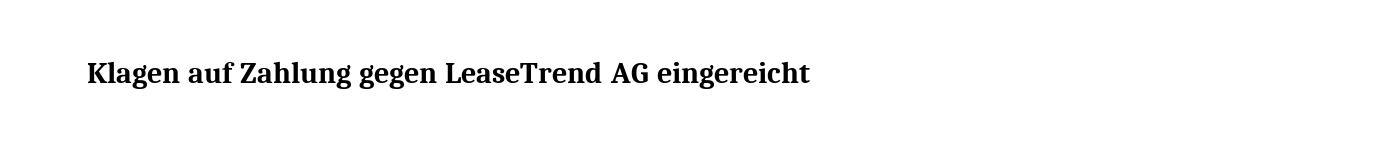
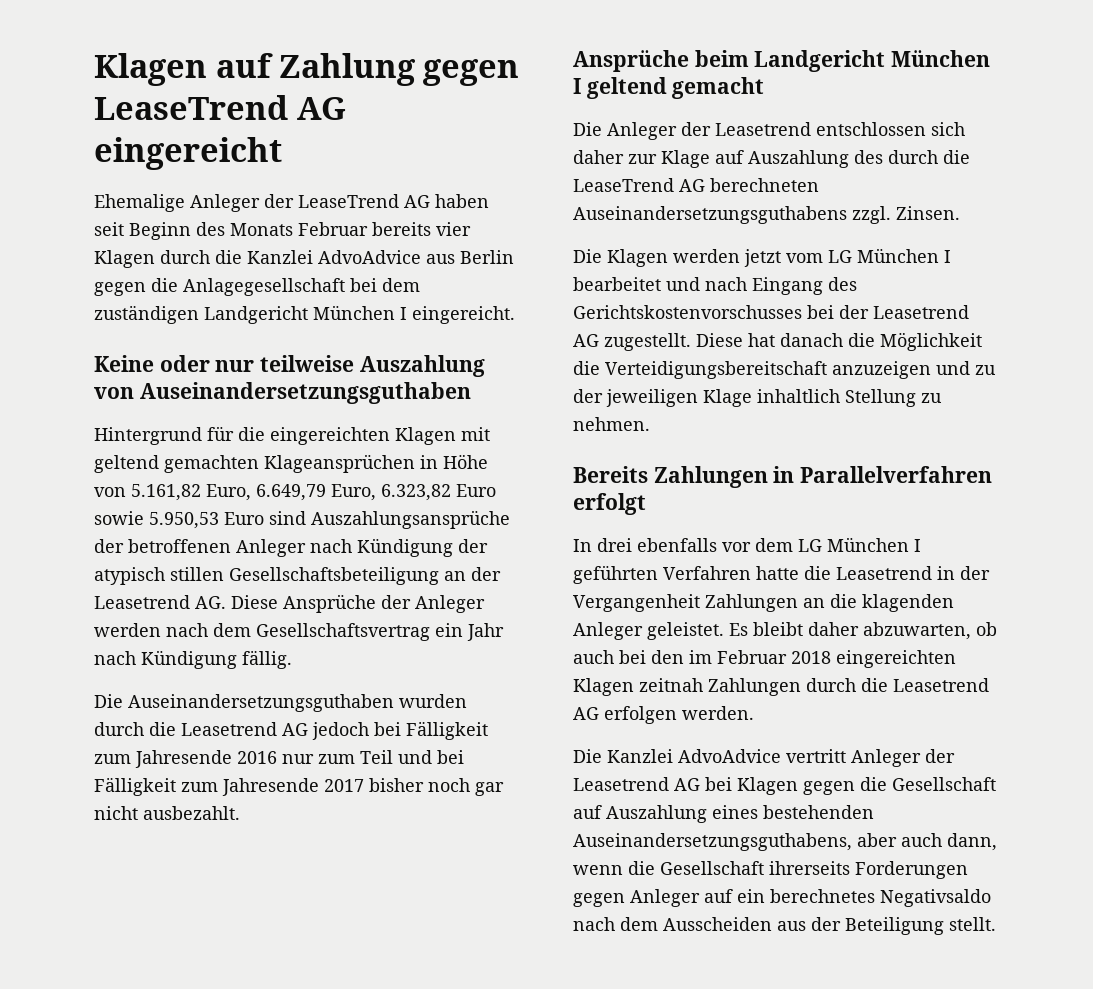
+ Ehemalige Anleger der LeaseTrend AG haben seit Beginn des Monats Februar bereits vier Klagen durch die Kanzlei AdvoAdvice aus Berlin gegen die Anlagegesellschaft bei dem zuständigen Landgericht München I eingereicht.
+ Keine oder nur teilweise Auszahlung von Auseinandersetzungsguthaben
+ Hintergrund für die eingereichten Klagen mit geltend gemachten Klageansprüchen in Höhe von 5.161,82 Euro, 6.649,79 Euro, 6.323,82 Euro sowie 5.950,53 Euro sind Auszahlungsansprüche der betroffenen Anleger nach Kündigung der atypisch stillen Gesellschaftsbeteiligung an der Leasetrend AG. Diese Ansprüche der Anleger werden nach dem Gesellschaftsvertrag ein Jahr nach Kündigung fällig.
+ Die Auseinandersetzungsguthaben wurden durch die Leasetrend AG jedoch bei Fälligkeit zum Jahresende 2016 nur zum Teil und bei Fälligkeit zum Jahresende 2017 bisher noch gar nicht ausbezahlt.
+ Ansprüche beim Landgericht München I geltend gemacht
+ Die Anleger der Leasetrend entschlossen sich daher zur Klage auf Auszahlung des durch die LeaseTrend AG berechneten Auseinandersetzungsguthabens zzgl. Zinsen.
+ Die Klagen werden jetzt vom LG München I bearbeitet und nach Eingang des Gerichtskostenvorschusses bei der Leasetrend AG zugestellt. Diese hat danach die Möglichkeit die Verteidigungsbereitschaft anzuzeigen und zu der jeweiligen Klage inhaltlich Stellung zu nehmen.
+ Bereits Zahlungen in Parallelverfahren erfolgt
+ In drei ebenfalls vor dem LG München I geführten Verfahren hatte die Leasetrend in der Vergangenheit Zahlungen an die klagenden Anleger geleistet. Es bleibt daher abzuwarten, ob auch bei den im Februar 2018 eingereichten Klagen zeitnah Zahlungen durch die Leasetrend AG erfolgen werden.
+ Die Kanzlei AdvoAdvice vertritt Anleger der Leasetrend AG bei Klagen gegen die Gesellschaft auf Auszahlung eines bestehenden Auseinandersetzungsguthabens, aber auch dann, wenn die Gesellschaft ihrerseits Forderungen gegen Anleger auf ein berechnetes Negativsaldo nach dem Ausscheiden aus der Beteiligung stellt.

